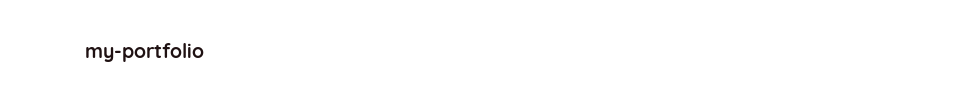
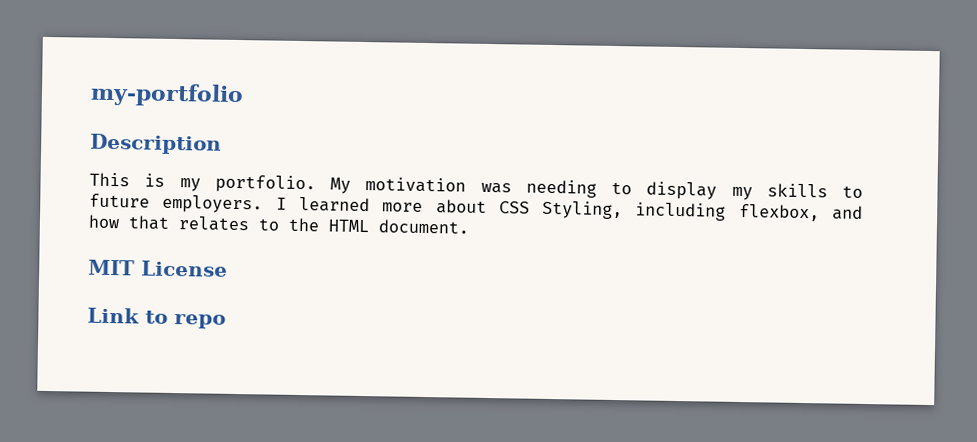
+ Description
+ This is my portfolio. My motivation was needing to display my skills to future employers. I learned more about CSS Styling, including flexbox, and how that relates to the HTML document.
+ MIT License
+ Link to repo

